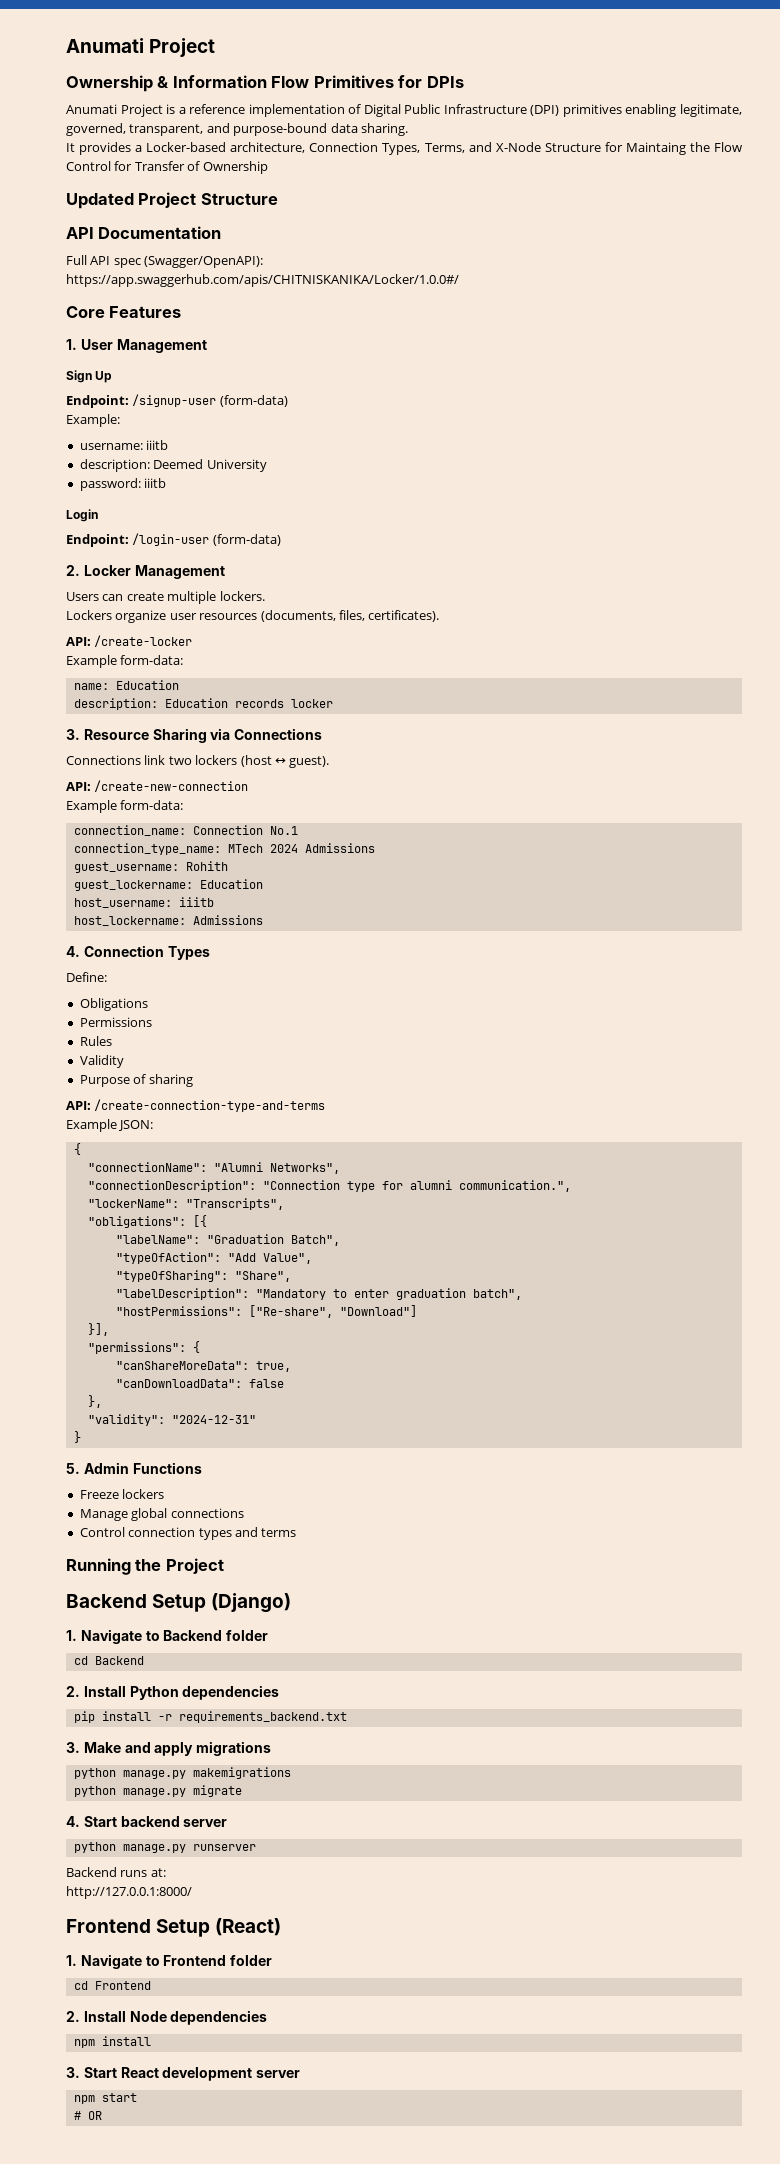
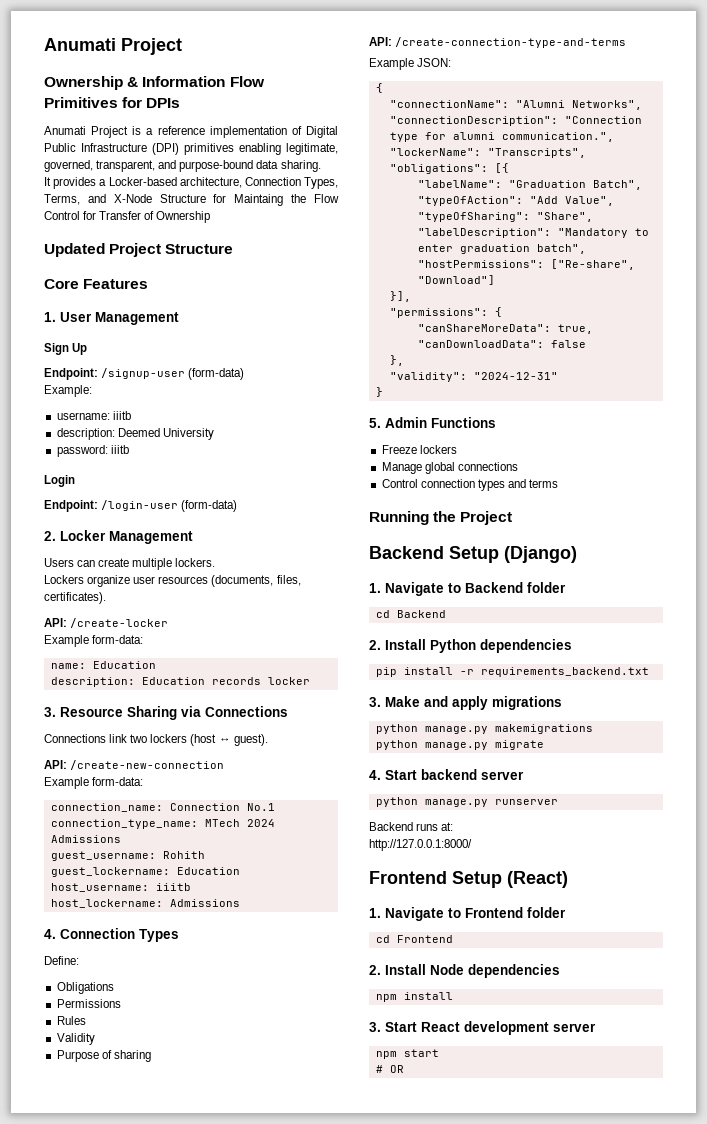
- API Documentation
- Full API spec (Swagger/OpenAPI):
- https://app.swaggerhub.com/apis/CHITNISKANIKA/Locker/1.0.0#/

